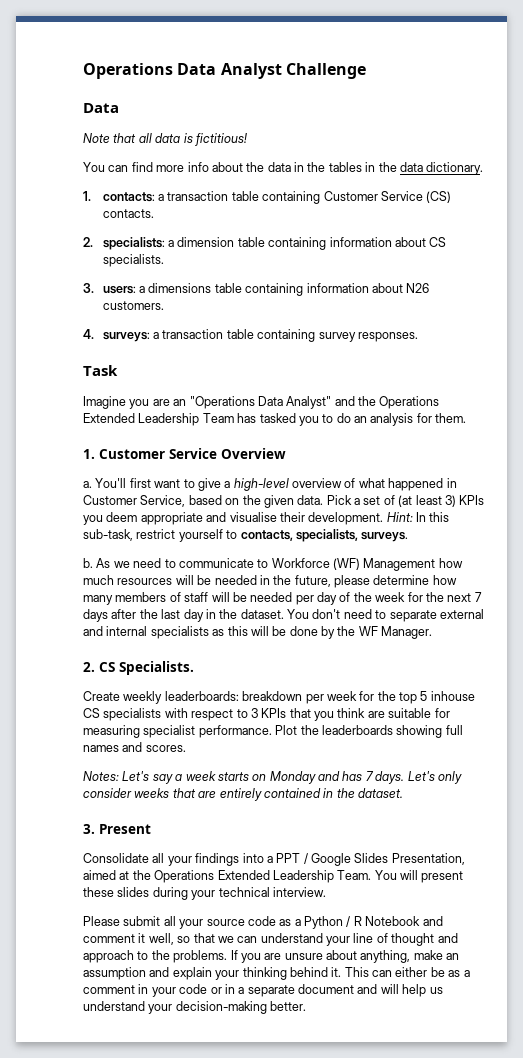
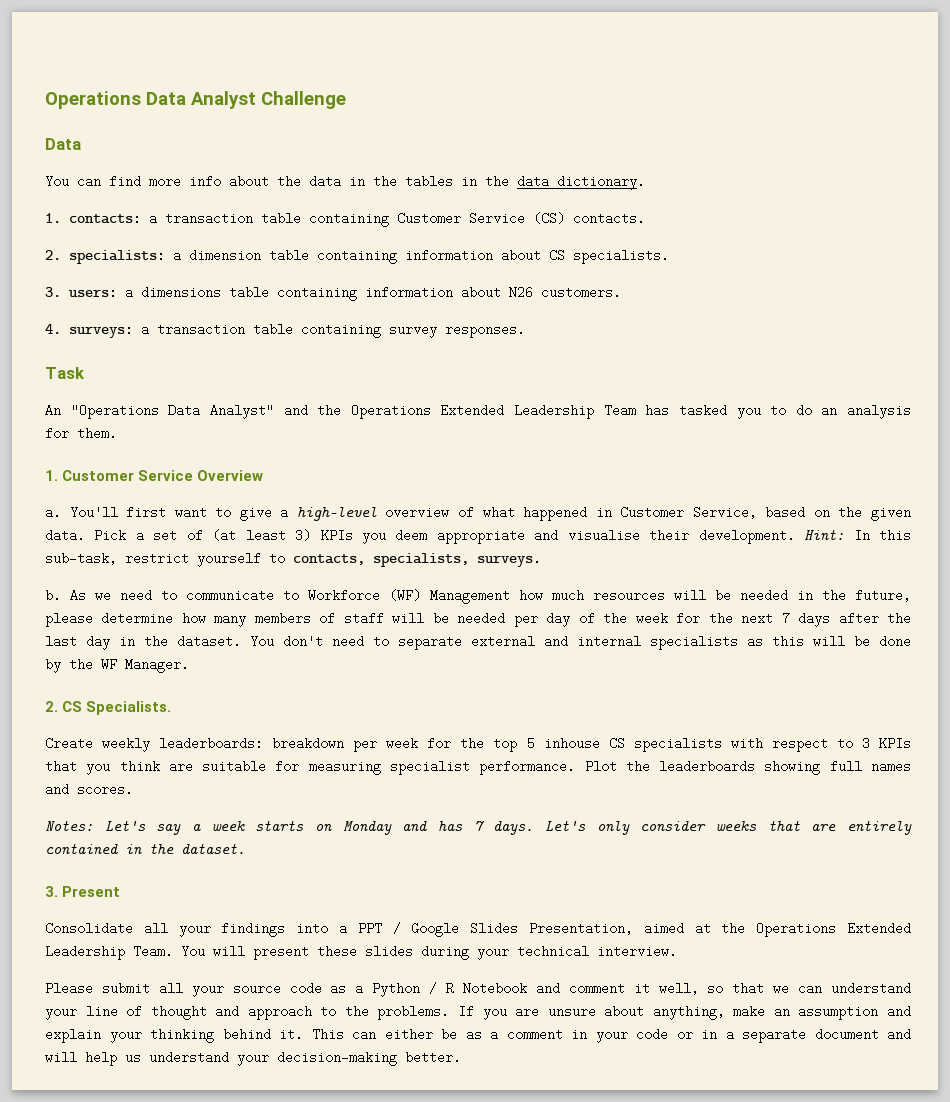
- Note that all data is fictitious!
- Imagine you are an "Operations Data Analyst" and the Operations Extended Leadership Team has tasked you to do an analysis for them.
+ An "Operations Data Analyst" and the Operations Extended Leadership Team has tasked you to do an analysis for them.

